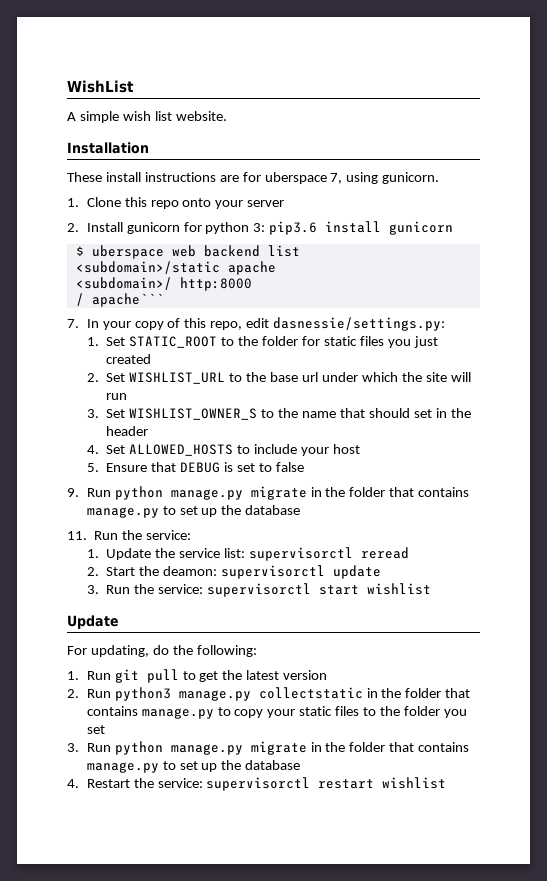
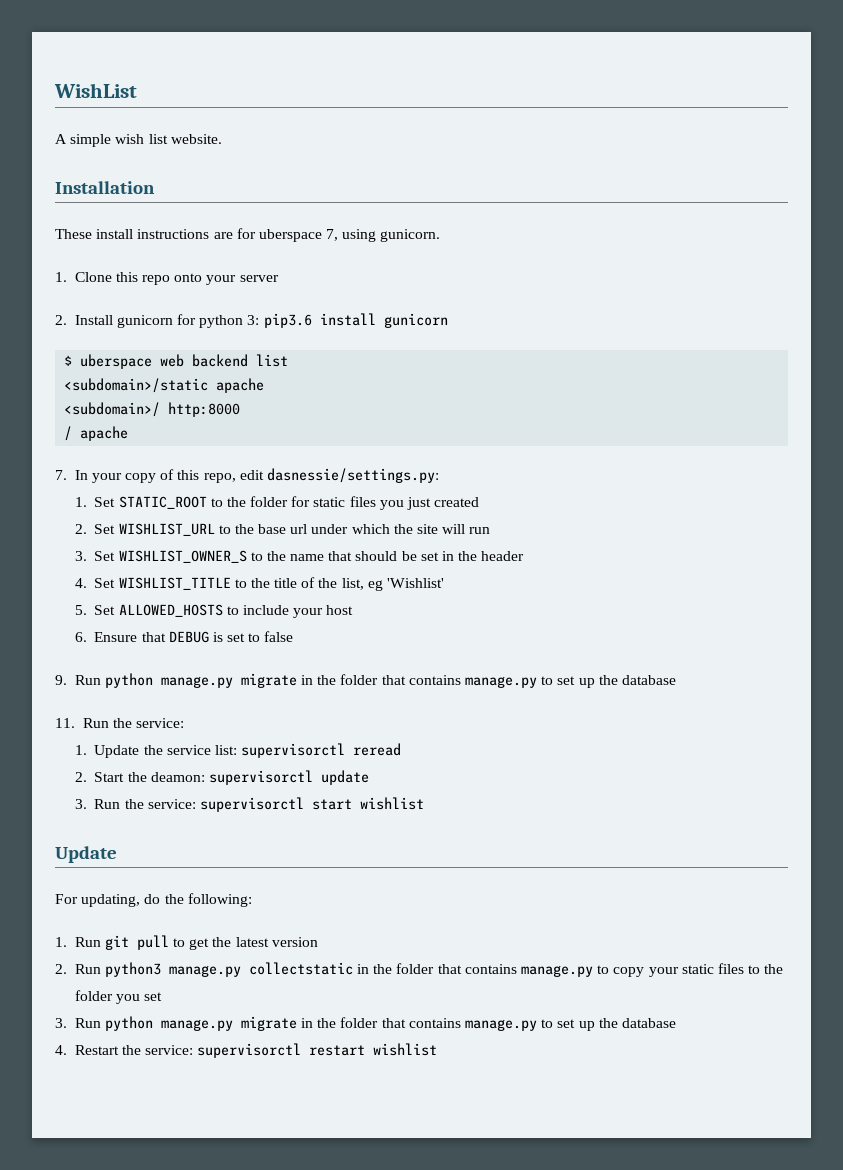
- / apache```
+ / apache
- 3. Set WISHLIST_OWNER_S to the name that should set in the header
+ 3. Set WISHLIST_OWNER_S to the name that should be set in the header
- 4. Set ALLOWED_HOSTS to include your host
+ 4. Set WISHLIST_TITLE to the title of the list, eg 'Wishlist'
+ 5. Set ALLOWED_HOSTS to include your host
- 5. Ensure that DEBUG is set to false
+ 6. Ensure that DEBUG is set to false

